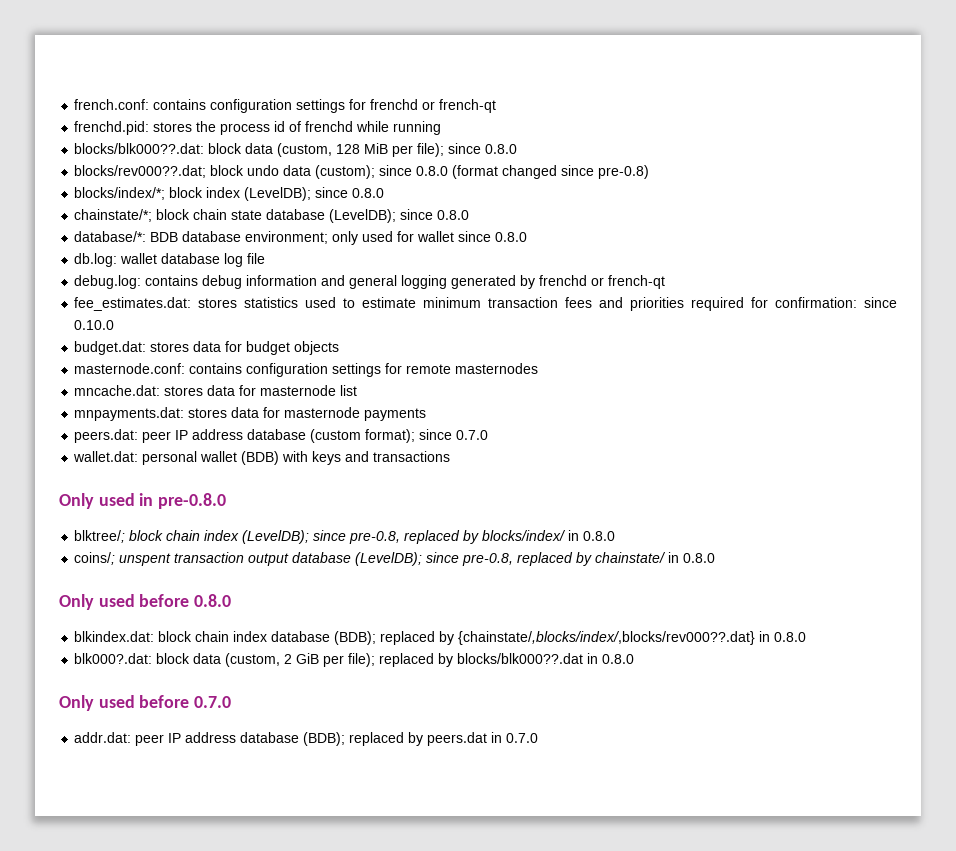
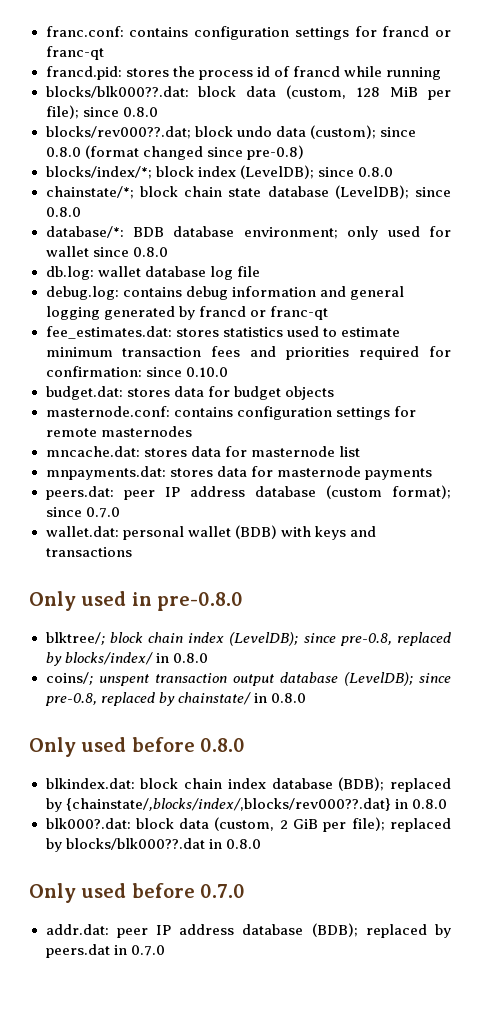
- french.conf: contains configuration settings for frenchd or french-qt
- frenchd.pid: stores the process id of frenchd while running
+ franc.conf: contains configuration settings for francd or franc-qt
+ francd.pid: stores the process id of francd while running
- debug.log: contains debug information and general logging generated by frenchd or french-qt
+ debug.log: contains debug information and general logging generated by francd or franc-qt

